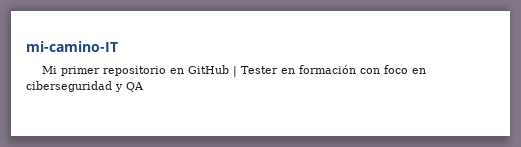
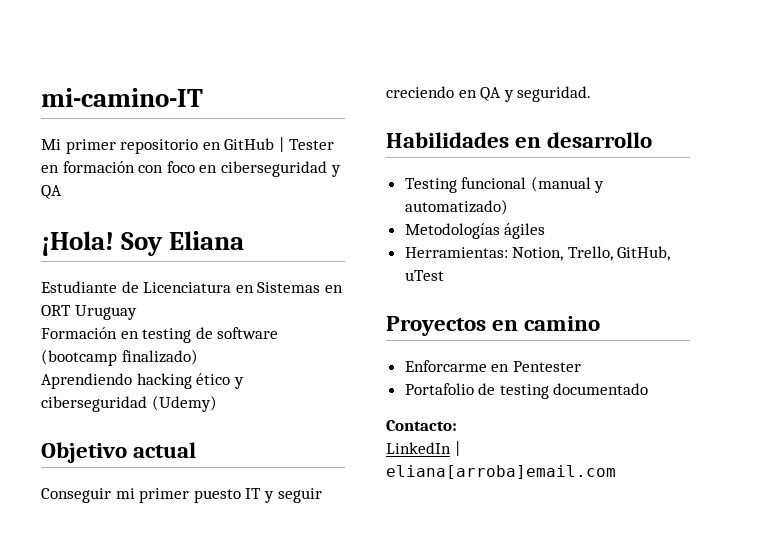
+ ¡Hola! Soy Eliana
+ Estudiante de Licenciatura en Sistemas en ORT Uruguay
+ Formación en testing de software (bootcamp finalizado)
+ Aprendiendo hacking ético y ciberseguridad (Udemy)
+ Objetivo actual
+ Conseguir mi primer puesto IT y seguir creciendo en QA y seguridad.
+ Habilidades en desarrollo
+ Testing funcional (manual y automatizado)
+ Metodologías ágiles
+ Herramientas: Notion, Trello, GitHub, uTest
+ Proyectos en camino
+ Enforcarme en Pentester
+ Portafolio de testing documentado
+ Contacto:
+ LinkedIn | eliana[arroba]email.com

